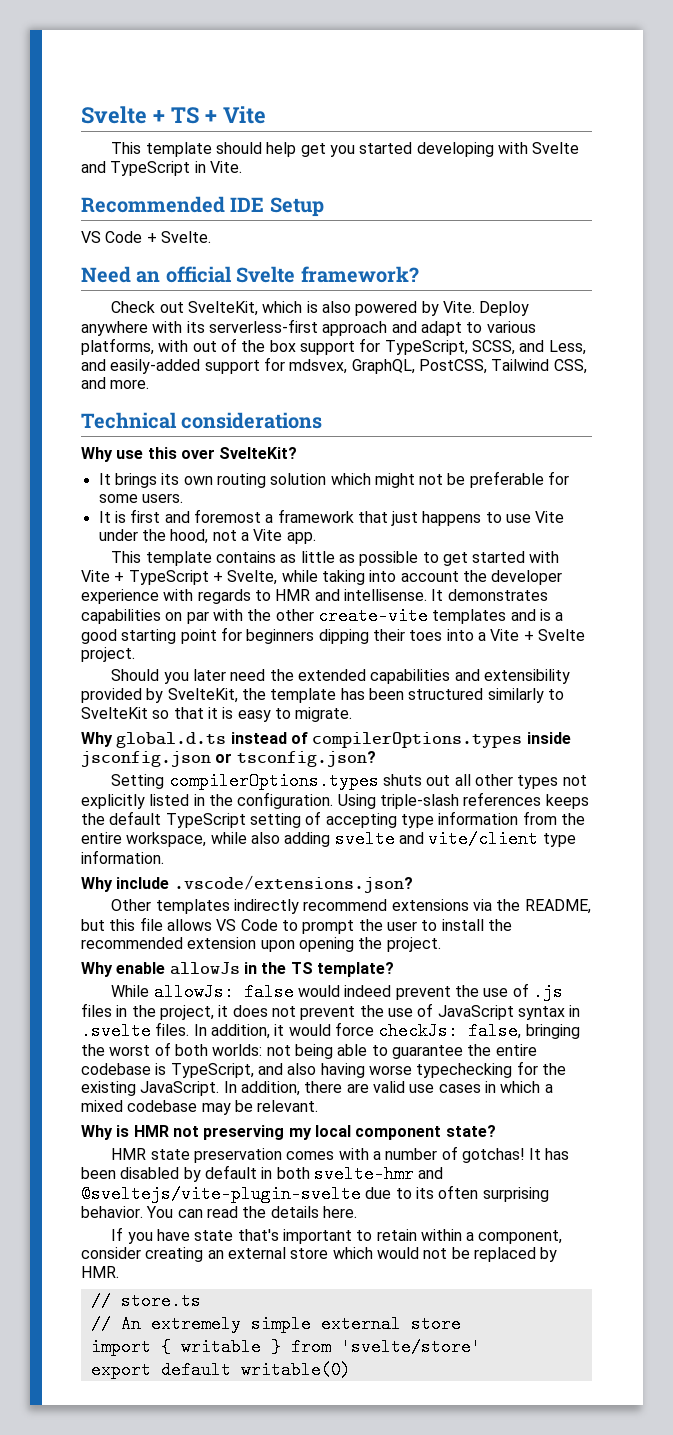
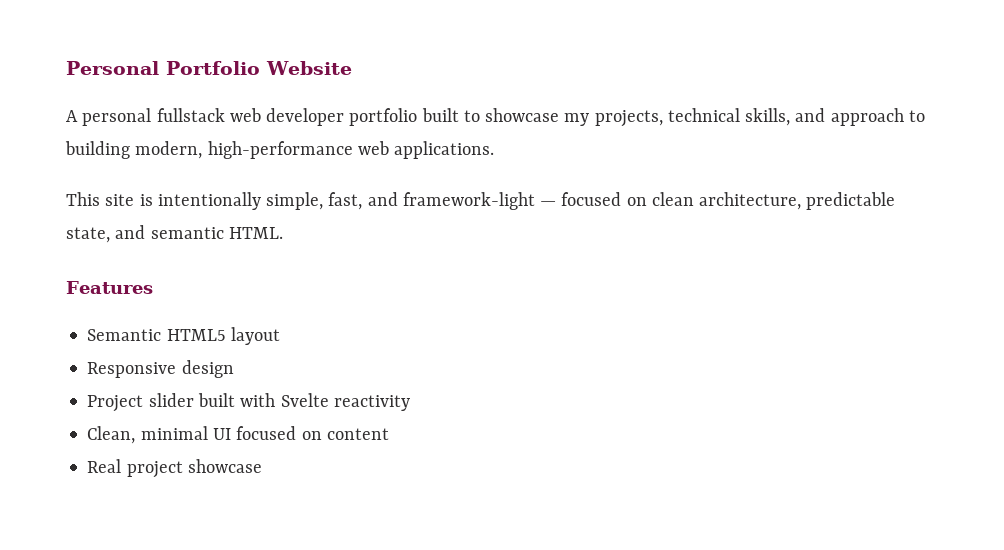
- Svelte + TS + Vite
- This template should help get you started developing with Svelte and TypeScript in Vite.
- Recommended IDE Setup
- VS Code + Svelte.
- Need an official Svelte framework?
- Check out SvelteKit, which is also powered by Vite. Deploy anywhere with its serverless-first approach and adapt to various platforms, with out of the box support for TypeScript, SCSS, and Less, and easily-added support for mdsvex, GraphQL, PostCSS, Tailwind CSS, and more.
- Technical considerations
- Why use this over SvelteKit?
- It brings its own routing solution which might not be preferable for some users.
- It is first and foremost a framework that just happens to use Vite under the hood, not a Vite app.
- This template contains as little as possible to get started with Vite + TypeScript + Svelte, while taking into account the developer experience with regards to HMR and intellisense. It demonstrates capabilities on par with the other create-vite templates and is a good starting point for beginners dipping their toes into a Vite + Svelte project.
- Should you later need the extended capabilities and extensibility provided by SvelteKit, the template has been structured similarly to SvelteKit so that it is easy to migrate.
- Why global.d.ts instead of compilerOptions.types inside jsconfig.json or tsconfig.json?
- Setting compilerOptions.types shuts out all other types not explicitly listed in the configuration. Using triple-slash references keeps the default TypeScript setting of accepting type information from the entire workspace, while also adding svelte and vite/client type information.
- Why include .vscode/extensions.json?
- Other templates indirectly recommend extensions via the README, but this file allows VS Code to prompt the user to install the recommended extension upon opening the project.
- Why enable allowJs in the TS template?
- While allowJs: false would indeed prevent the use of .js files in the project, it does not prevent the use of JavaScript syntax in .svelte files. In addition, it would force checkJs: false, bringing the worst of both worlds: not being able to guarantee the entire codebase is TypeScript, and also having worse typechecking for the existing JavaScript. In addition, there are valid use cases in which a mixed codebase may be relevant.
- Why is HMR not preserving my local component state?
- HMR state preservation comes with a number of gotchas! It has been disabled by default in both svelte-hmr and @sveltejs/vite-plugin-svelte due to its often surprising behavior. You can read the details here.
- If you have state that's important to retain within a component, consider creating an external store which would not be replaced by HMR.
- // store.ts
- // An extremely simple external store
- import { writable } from 'svelte/store'
- export default writable(0)
+ Personal Portfolio Website
+ A personal fullstack web developer portfolio built to showcase my projects, technical skills, and approach to building modern, high-performance web applications.
+ This site is intentionally simple, fast, and framework-light — focused on clean architecture, predictable state, and semantic HTML.
+ Features
+ Semantic HTML5 layout
+ Responsive design
+ Project slider built with Svelte reactivity
+ Clean, minimal UI focused on content
+ Real project showcase

